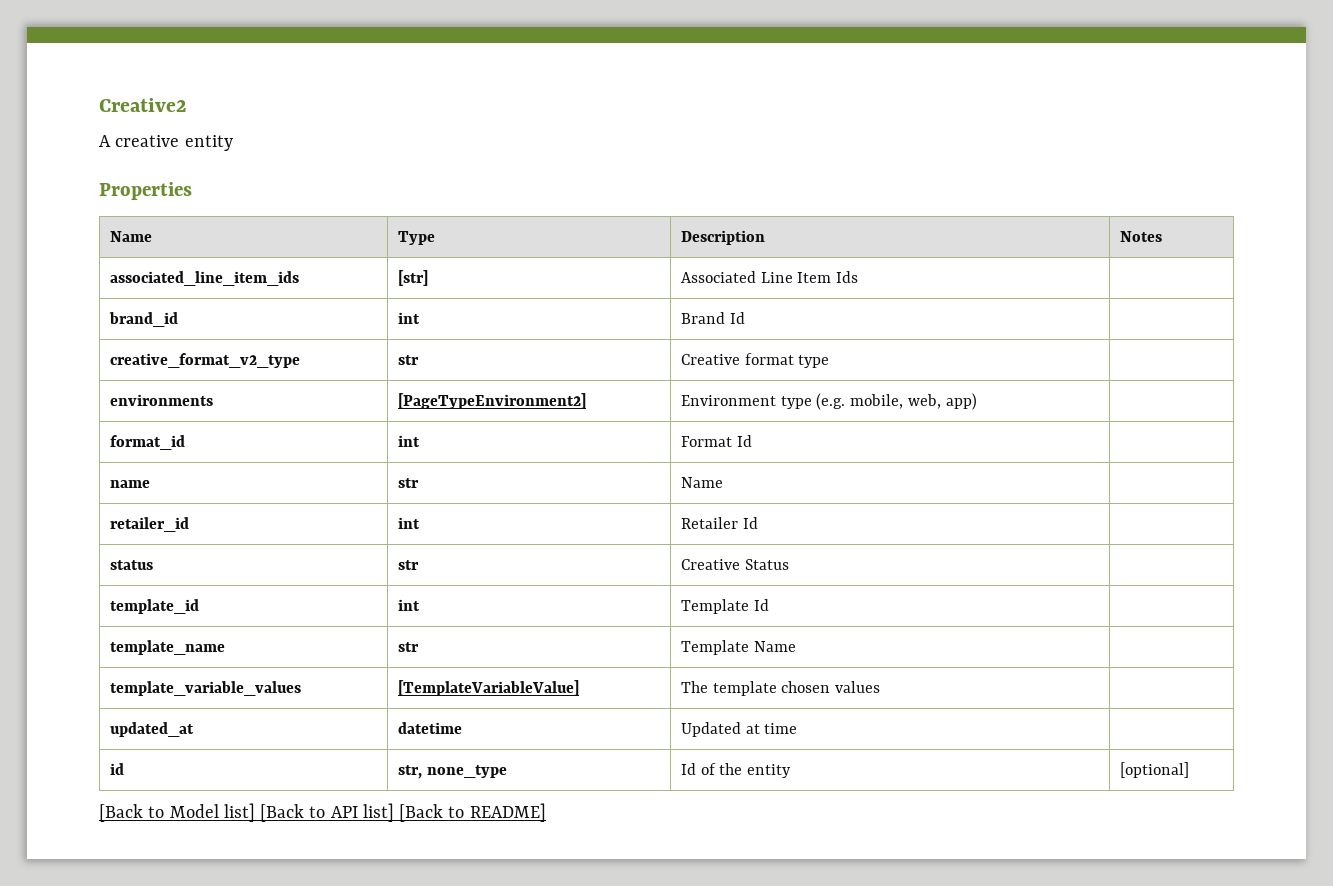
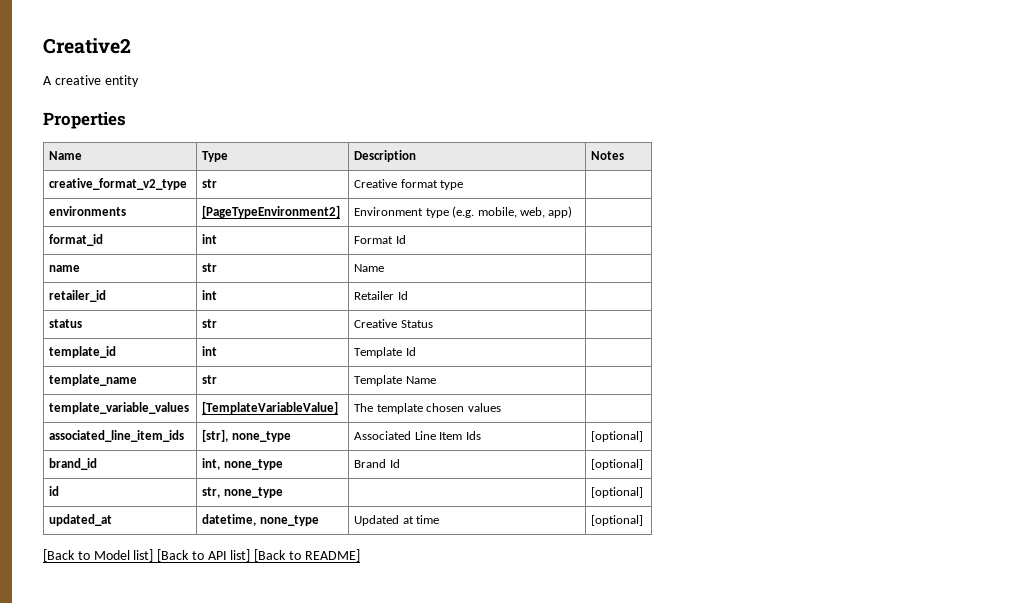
- associated_line_item_ids | [str] | Associated Line Item Ids |
- brand_id | int | Brand Id |
- updated_at | datetime | Updated at time |
- id | str, none_type | Id of the entity | [optional]
+ associated_line_item_ids | [str], none_type | Associated Line Item Ids | [optional]
+ brand_id | int, none_type | Brand Id | [optional]
+ id | str, none_type | | [optional]
+ updated_at | datetime, none_type | Updated at time | [optional]

